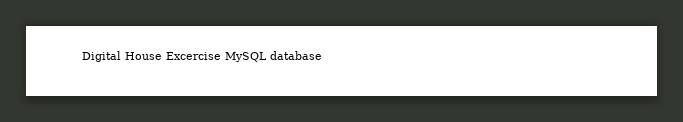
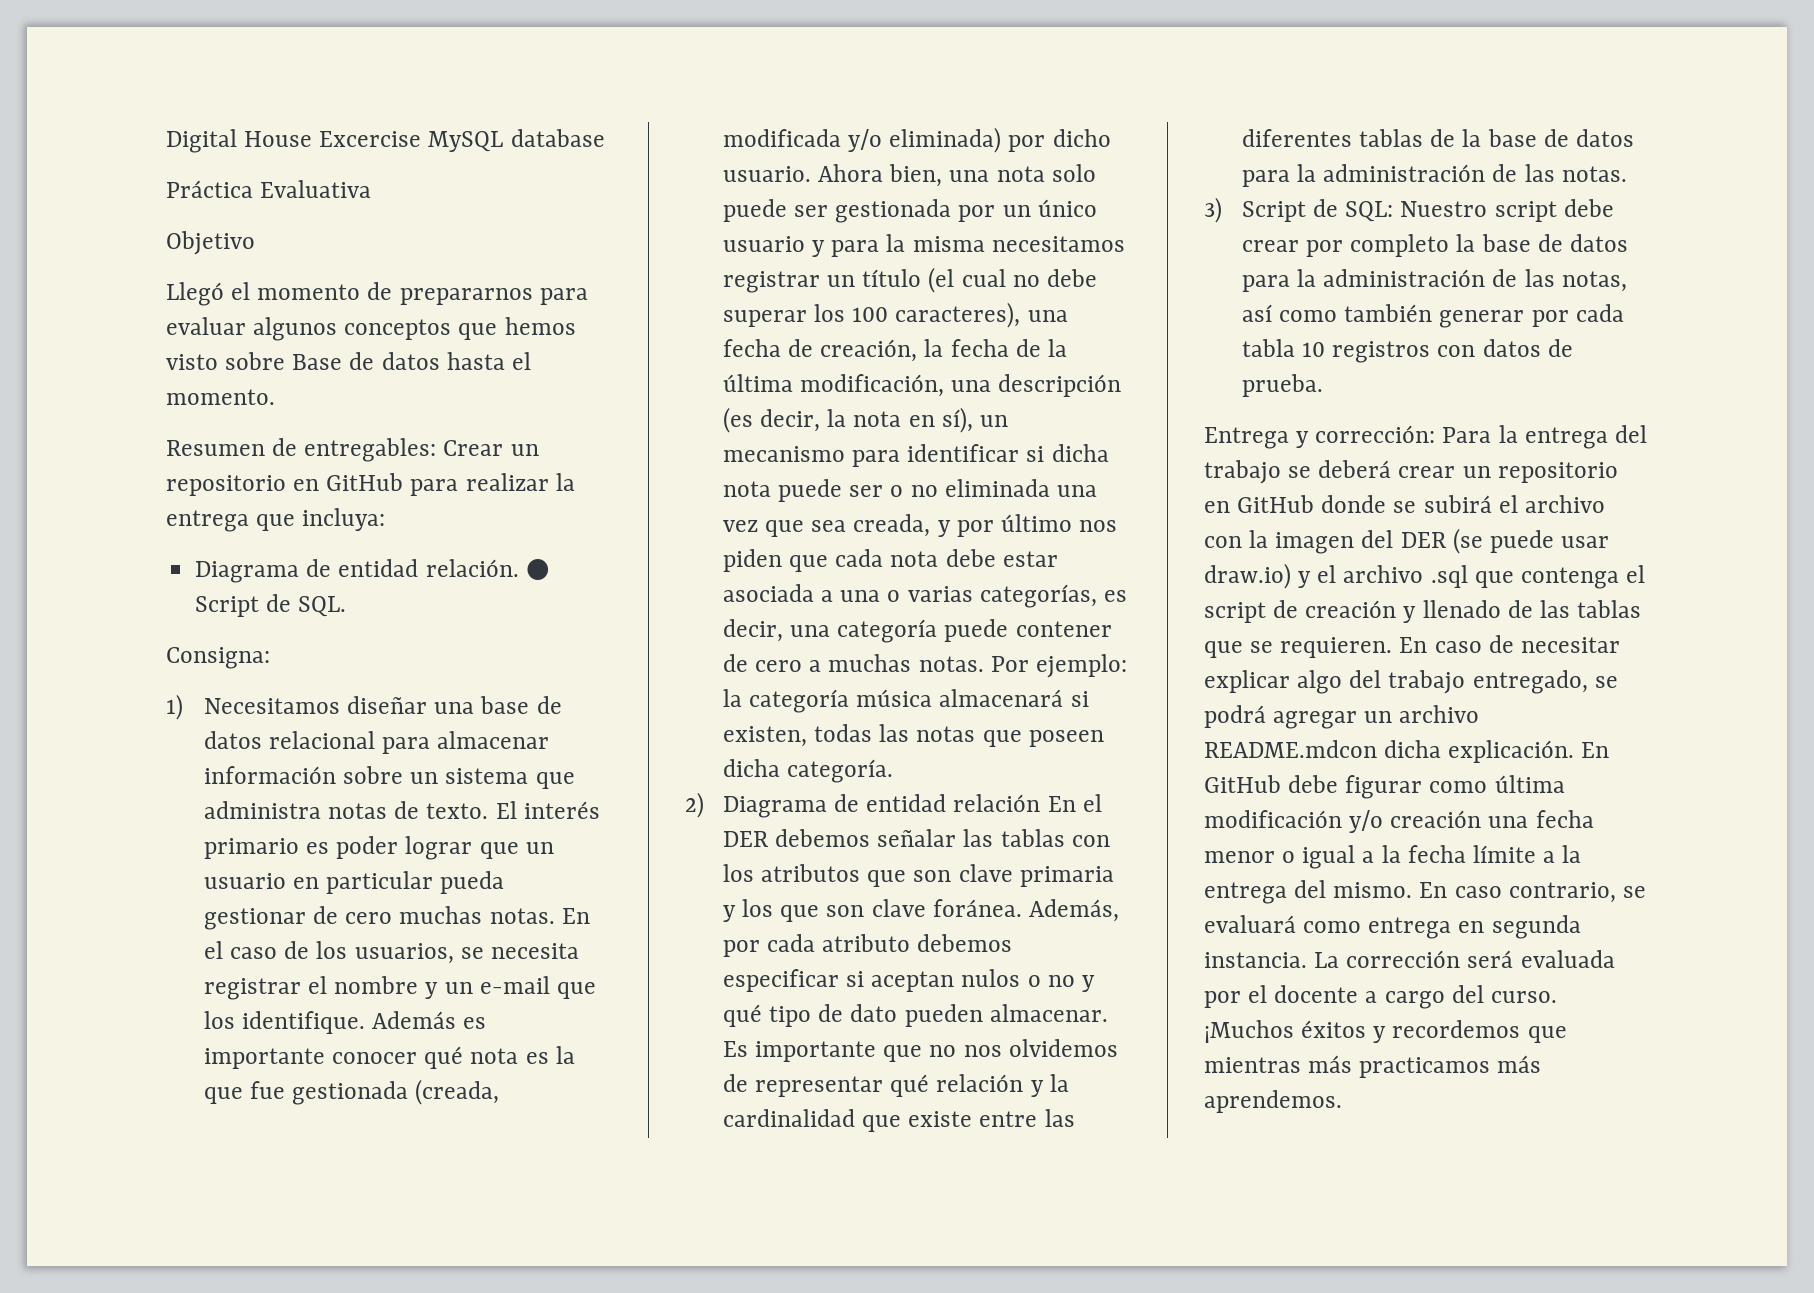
+ Práctica Evaluativa
+ Objetivo
+ Llegó el momento de prepararnos para evaluar algunos conceptos que hemos visto sobre Base de datos hasta el momento.
+ Resumen de entregables: Crear un repositorio en GitHub para realizar la entrega que incluya:
+ Diagrama de entidad relación. ● Script de SQL.
+ Consigna:
+ 1) Necesitamos diseñar una base de datos relacional para almacenar información sobre un sistema que administra notas de texto. El interés primario es poder lograr que un usuario en particular pueda gestionar de cero muchas notas. En el caso de los usuarios, se necesita registrar el nombre y un e-mail que los identifique. Además es importante conocer qué nota es la que fue gestionada (creada, modificada y/o eliminada) por dicho usuario. Ahora bien, una nota solo puede ser gestionada por un único usuario y para la misma necesitamos registrar un título (el cual no debe superar los 100 caracteres), una fecha de creación, la fecha de la última modificación, una descripción (es decir, la nota en sí), un mecanismo para identificar si dicha nota puede ser o no eliminada una vez que sea creada, y por último nos piden que cada nota debe estar asociada a una o varias categorías, es decir, una categoría puede contener de cero a muchas notas. Por ejemplo: la categoría música almacenará si existen, todas las notas que poseen dicha categoría.
+ 2) Diagrama de entidad relación En el DER debemos señalar las tablas con los atributos que son clave primaria y los que son clave foránea. Además, por cada atributo debemos especificar si aceptan nulos o no y qué tipo de dato pueden almacenar. Es importante que no nos olvidemos de representar qué relación y la cardinalidad que existe entre las diferentes tablas de la base de datos para la administración de las notas.
+ 3) Script de SQL: Nuestro script debe crear por completo la base de datos para la administración de las notas, así como también generar por cada tabla 10 registros con datos de prueba.
+ Entrega y corrección: Para la entrega del trabajo se deberá crear un repositorio en GitHub donde se subirá el archivo con la imagen del DER (se puede usar draw.io) y el archivo .sql que contenga el script de creación y llenado de las tablas que se requieren. En caso de necesitar explicar algo del trabajo entregado, se podrá agregar un archivo README.mdcon dicha explicación. En GitHub debe figurar como última modificación y/o creación una fecha menor o igual a la fecha límite a la entrega del mismo. En caso contrario, se evaluará como entrega en segunda instancia. La corrección será evaluada por el docente a cargo del curso. ¡Muchos éxitos y recordemos que mientras más practicamos más aprendemos.

